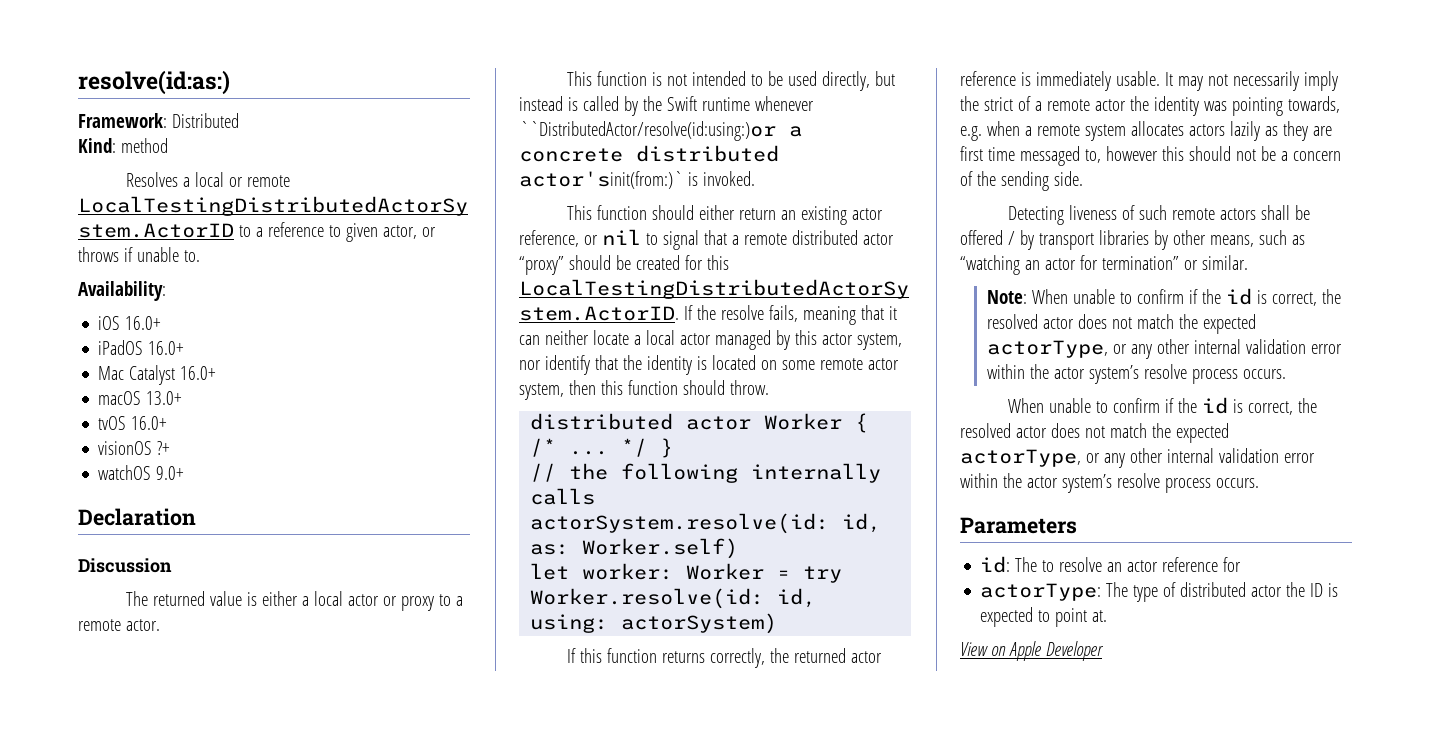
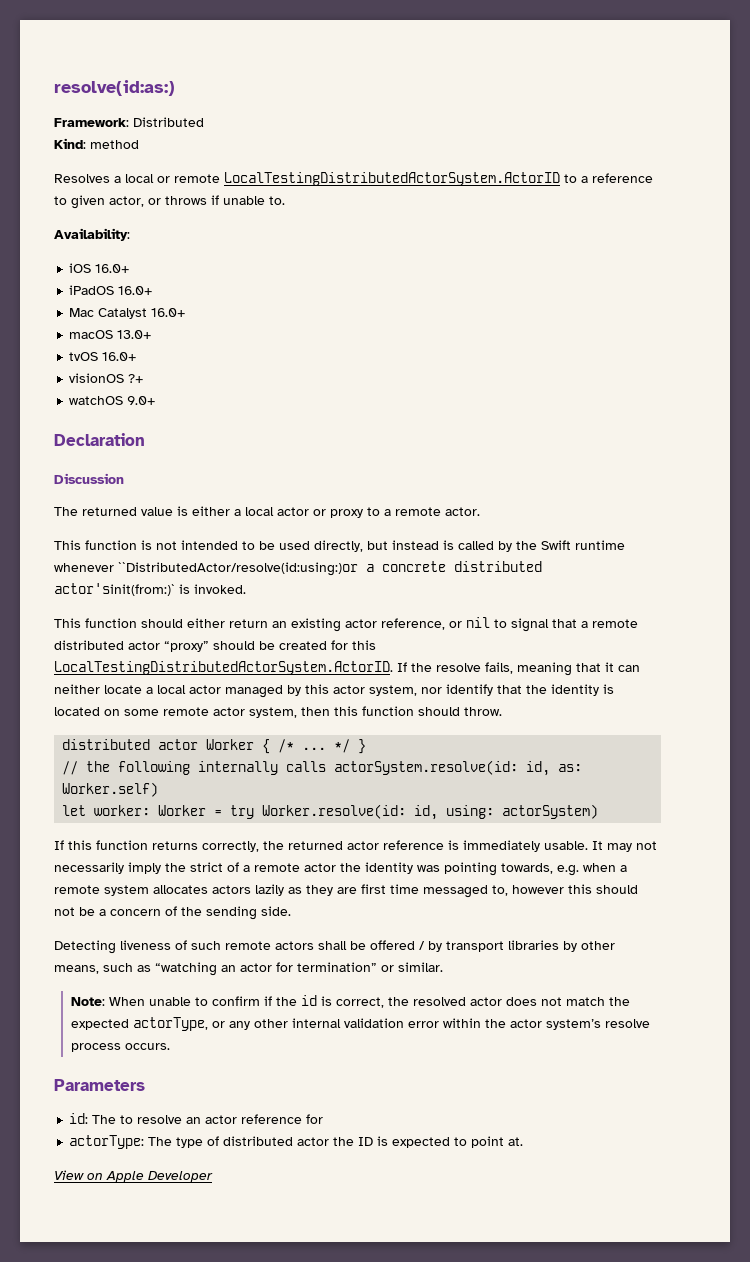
  Note: When unable to confirm if the id is correct, the resolved actor does not match the expected actorType, or any other internal validation error within the actor system’s resolve process occurs.
- When unable to confirm if the id is correct, the resolved actor does not match the expected actorType, or any other internal validation error within the actor system’s resolve process occurs.

